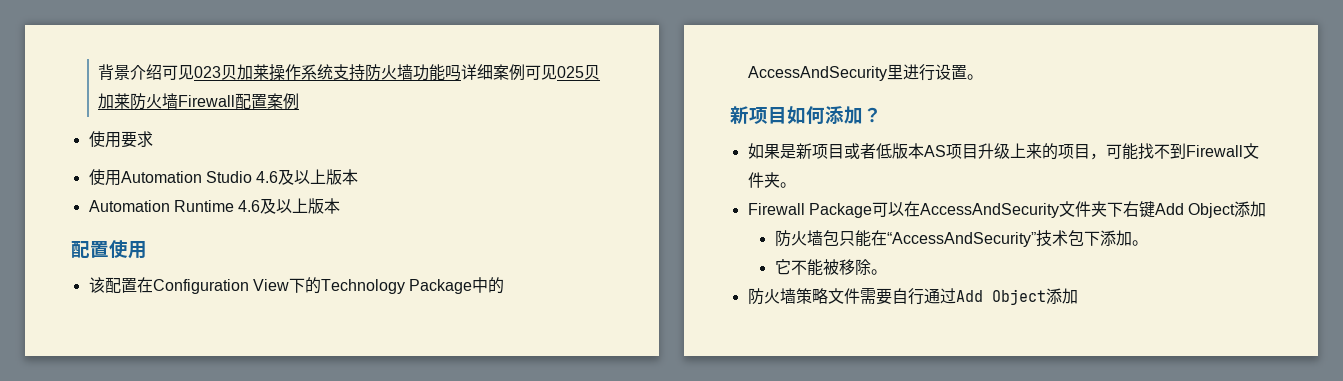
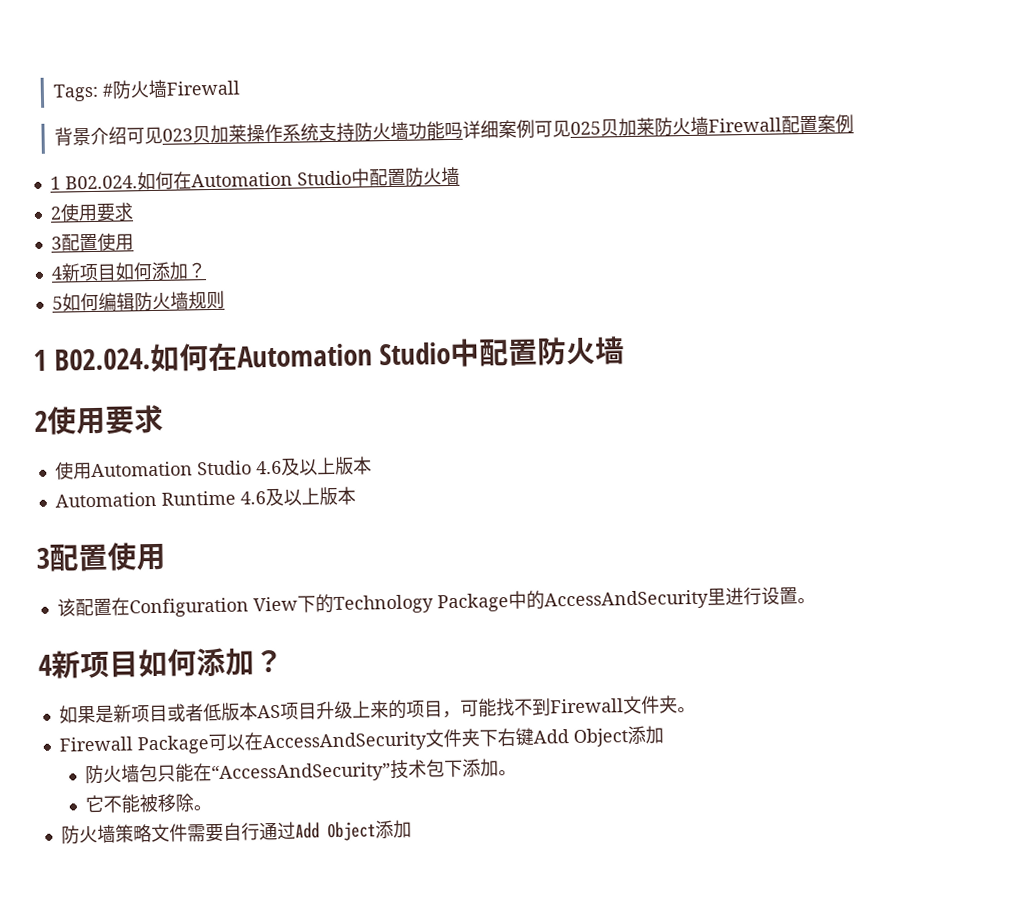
+ Tags: #防火墙Firewall
  背景介绍可见023贝加莱操作系统支持防火墙功能吗详细案例可见025贝加莱防火墙Firewall配置案例
- 使用要求
+ 1 B02.024.如何在Automation Studio中配置防火墙
+ 2使用要求
+ 3配置使用
+ 4新项目如何添加？
+ 5如何编辑防火墙规则
+ 1 B02.024.如何在Automation Studio中配置防火墙
+ 2使用要求
  Automation Runtime 4.6及以上版本
- 配置使用
+ 3配置使用
  该配置在Configuration View下的Technology Package中的AccessAndSecurity里进行设置。
- 新项目如何添加？
+ 4新项目如何添加？

